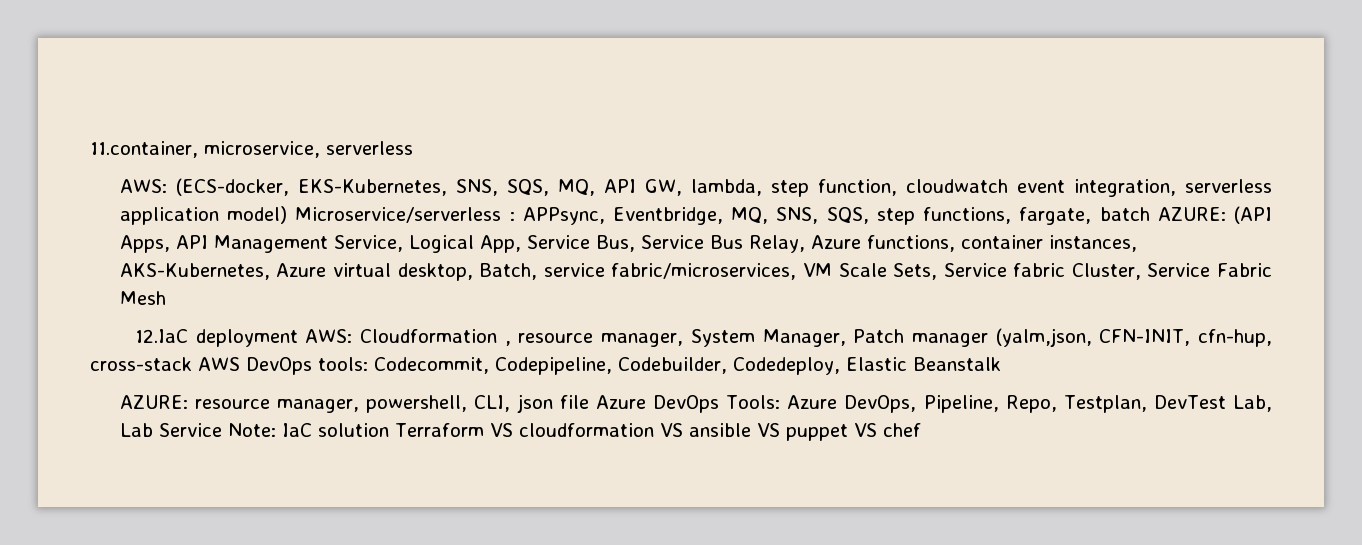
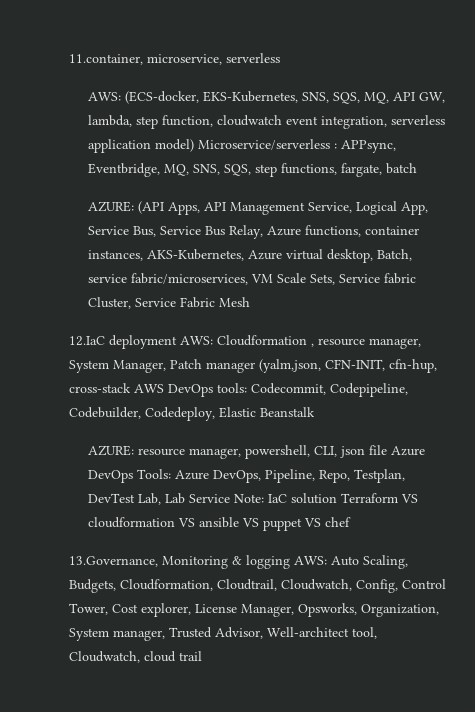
- APPsync, Eventbridge, MQ, SNS, SQS, step functions, fargate, batch AZURE:
+ APPsync, Eventbridge, MQ, SNS, SQS, step functions, fargate, batch
+ AZURE:
+ 13.Governance, Monitoring & logging AWS: Auto Scaling, Budgets, Cloudformation, Cloudtrail, Cloudwatch, Config, Control Tower, Cost explorer, License Manager, Opsworks, Organization, System manager, Trusted Advisor, Well-architect tool, Cloudwatch, cloud trail

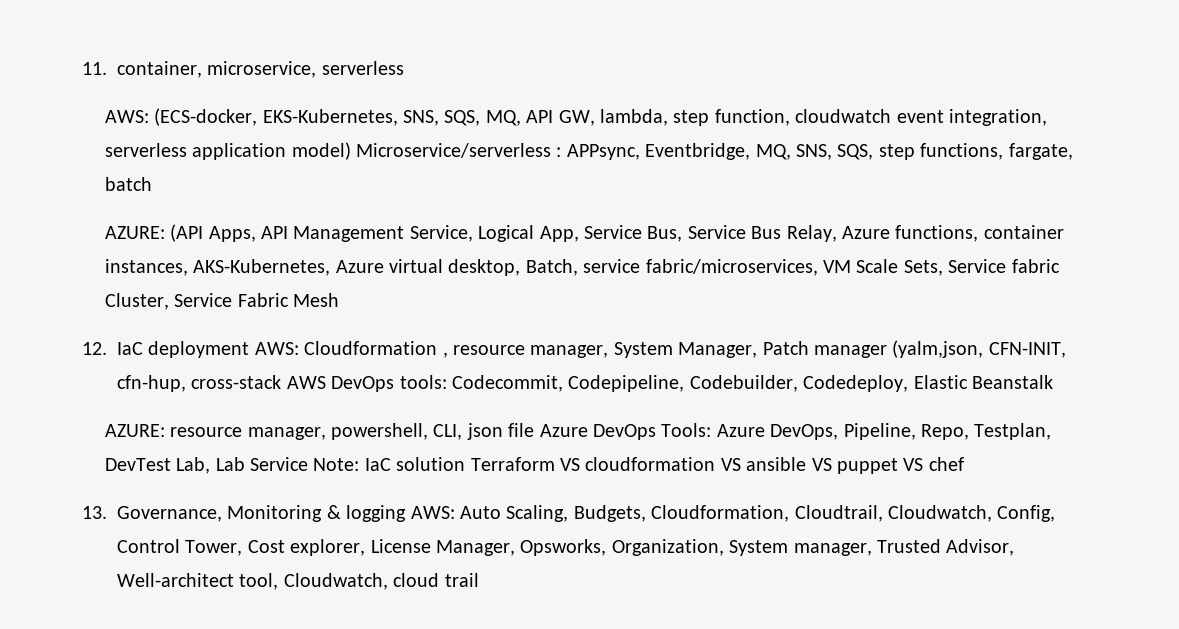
- 11.container, microservice, serverless
+ 11. container, microservice, serverless
- 12.IaC deployment AWS: Cloudformation , resource manager, System Manager, Patch manager (yalm,json, CFN-INIT, cfn-hup, cross-stack AWS DevOps tools: Codecommit, Codepipeline, Codebuilder, Codedeploy, Elastic Beanstalk
+ 12. IaC deployment AWS: Cloudformation , resource manager, System Manager, Patch manager (yalm,json, CFN-INIT, cfn-hup, cross-stack AWS DevOps tools: Codecommit, Codepipeline, Codebuilder, Codedeploy, Elastic Beanstalk
- 13.Governance, Monitoring & logging AWS: Auto Scaling, Budgets, Cloudformation, Cloudtrail, Cloudwatch, Config, Control Tower, Cost explorer, License Manager, Opsworks, Organization, System manager, Trusted Advisor, Well-architect tool, Cloudwatch, cloud trail
+ 13. Governance, Monitoring & logging AWS: Auto Scaling, Budgets, Cloudformation, Cloudtrail, Cloudwatch, Config, Control Tower, Cost explorer, License Manager, Opsworks, Organization, System manager, Trusted Advisor, Well-architect tool, Cloudwatch, cloud trail

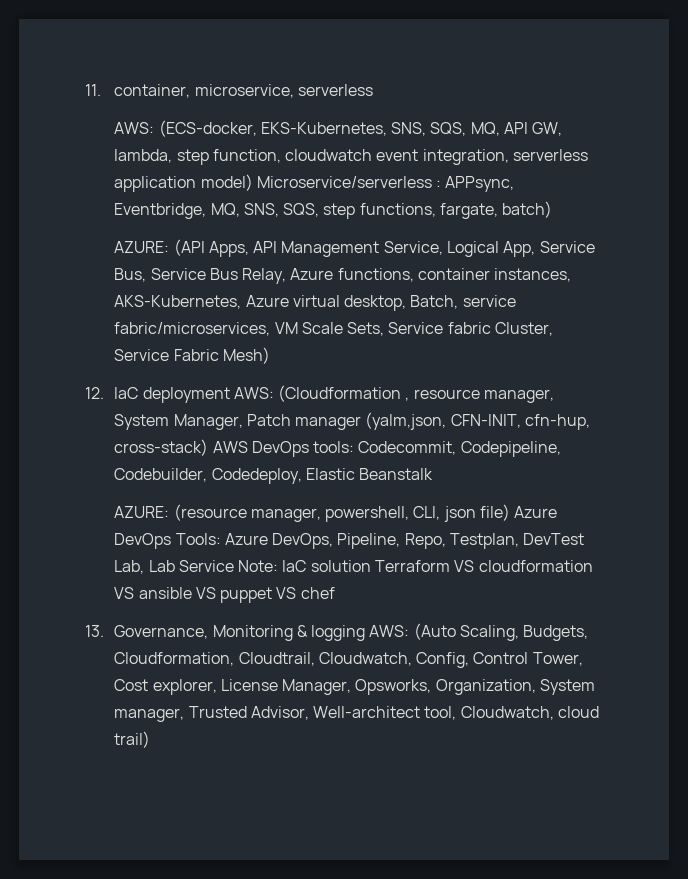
- AWS: (ECS-docker, EKS-Kubernetes, SNS, SQS, MQ, API GW, lambda, step function, cloudwatch event integration, serverless application model) Microservice/serverless : APPsync, Eventbridge, MQ, SNS, SQS, step functions, fargate, batch
+ AWS: (ECS-docker, EKS-Kubernetes, SNS, SQS, MQ, API GW, lambda, step function, cloudwatch event integration, serverless application model) Microservice/serverless : APPsync, Eventbridge, MQ, SNS, SQS, step functions, fargate, batch)
- AZURE: (API Apps, API Management Service, Logical App, Service Bus, Service Bus Relay, Azure functions, container instances, AKS-Kubernetes, Azure virtual desktop, Batch, service fabric/microservices, VM Scale Sets, Service fabric Cluster, Service Fabric Mesh
+ AZURE: (API Apps, API Management Service, Logical App, Service Bus, Service Bus Relay, Azure functions, container instances, AKS-Kubernetes, Azure virtual desktop, Batch, service fabric/microservices, VM Scale Sets, Service fabric Cluster, Service Fabric Mesh)
- 12. IaC deployment AWS: Cloudformation , resource manager, System Manager, Patch manager (yalm,json, CFN-INIT, cfn-hup, cross-stack AWS DevOps tools: Codecommit, Codepipeline, Codebuilder, Codedeploy, Elastic Beanstalk
+ 12. IaC deployment AWS: (Cloudformation , resource manager, System Manager, Patch manager (yalm,json, CFN-INIT, cfn-hup, cross-stack) AWS DevOps tools: Codecommit, Codepipeline, Codebuilder, Codedeploy, Elastic Beanstalk
- AZURE: resource manager, powershell, CLI, json file Azure DevOps Tools: Azure DevOps, Pipeline, Repo, Testplan, DevTest Lab, Lab Service Note: IaC solution Terraform VS cloudformation VS ansible VS puppet VS chef
+ AZURE: (resource manager, powershell, CLI, json file) Azure DevOps Tools: Azure DevOps, Pipeline, Repo, Testplan, DevTest Lab, Lab Service Note: IaC solution Terraform VS cloudformation VS ansible VS puppet VS chef
- 13. Governance, Monitoring & logging AWS: Auto Scaling, Budgets, Cloudformation, Cloudtrail, Cloudwatch, Config, Control Tower, Cost explorer, License Manager, Opsworks, Organization, System manager, Trusted Advisor, Well-architect tool, Cloudwatch, cloud trail
+ 13. Governance, Monitoring & logging AWS: (Auto Scaling, Budgets, Cloudformation, Cloudtrail, Cloudwatch, Config, Control Tower, Cost explorer, License Manager, Opsworks, Organization, System manager, Trusted Advisor, Well-architect tool, Cloudwatch, cloud trail)

